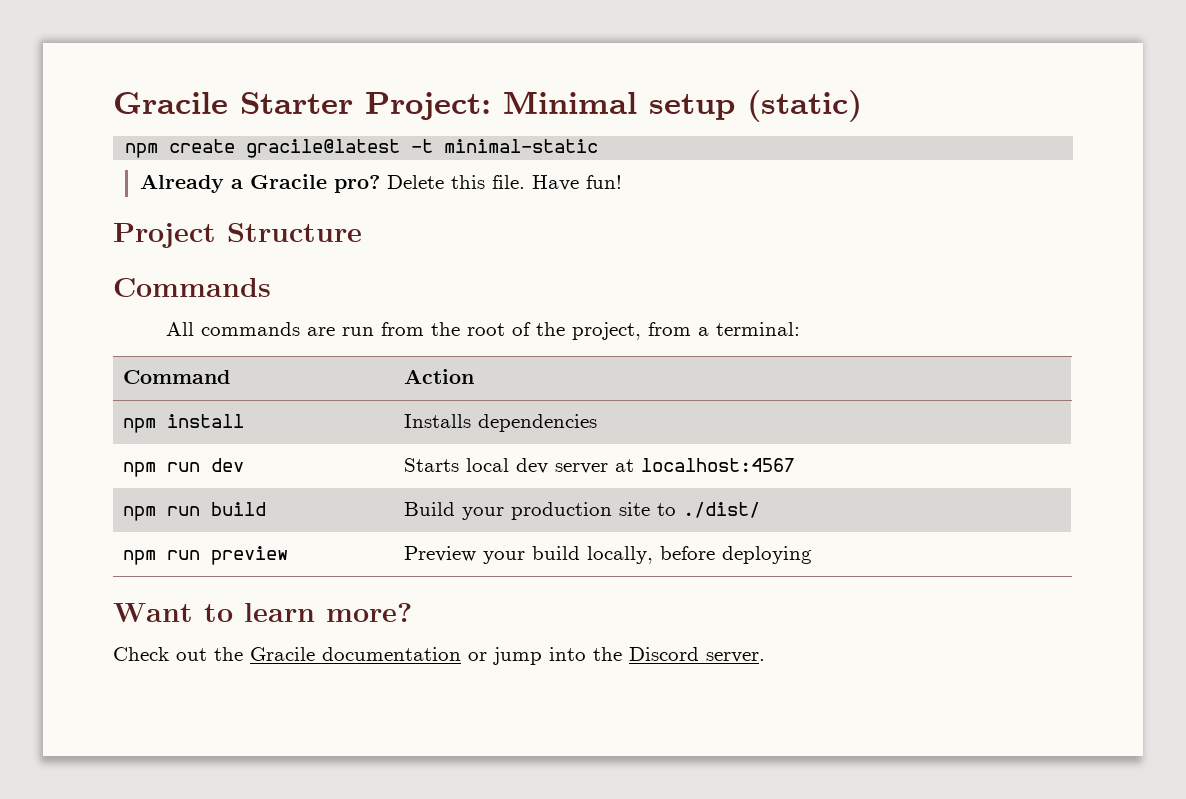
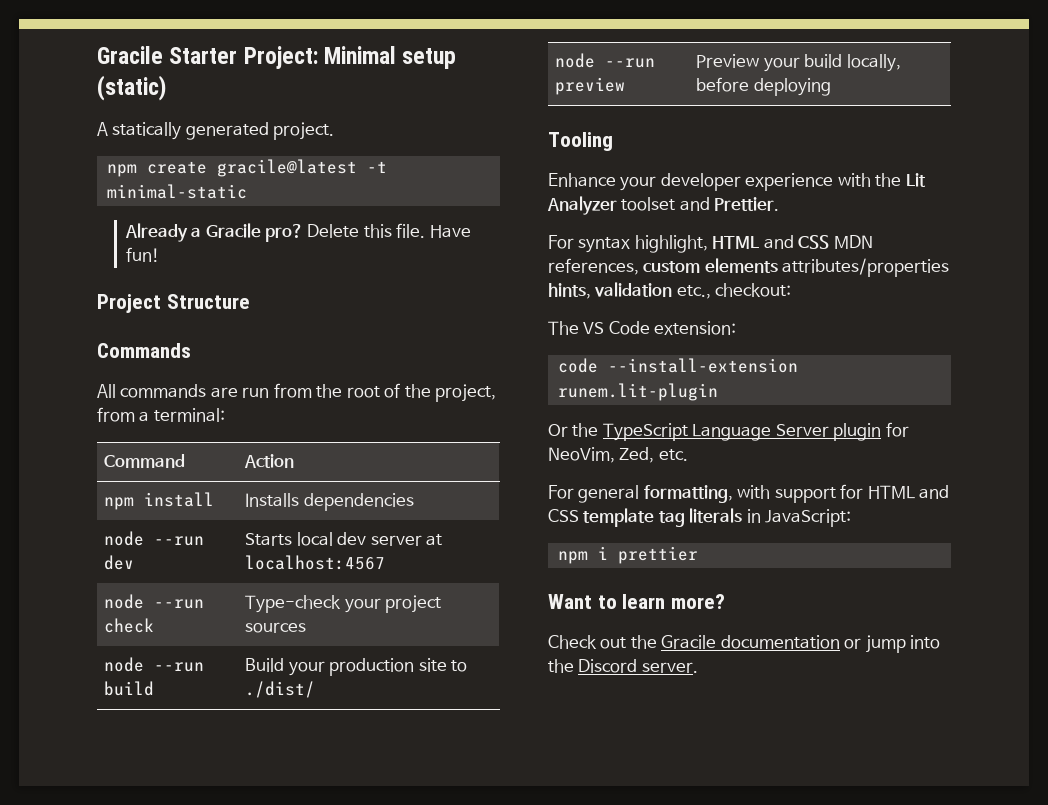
+ A statically generated project.
- npm run dev | Starts local dev server at localhost:4567
+ node --run dev | Starts local dev server at localhost:4567
- npm run build | Build your production site to ./dist/
+ node --run check | Type-check your project sources
+ node --run build | Build your production site to ./dist/
- npm run preview | Preview your build locally, before deploying
+ node --run preview | Preview your build locally, before deploying
+ Tooling
+ Enhance your developer experience with the Lit Analyzer toolset and Prettier.
+ For syntax highlight, HTML and CSS MDN references, custom elements attributes/properties hints, validation etc., checkout:
+ The VS Code extension:
+ code --install-extension runem.lit-plugin
+ Or the TypeScript Language Server plugin for NeoVim, Zed, etc.
+ For general formatting, with support for HTML and CSS template tag literals in JavaScript:
+ npm i prettier

